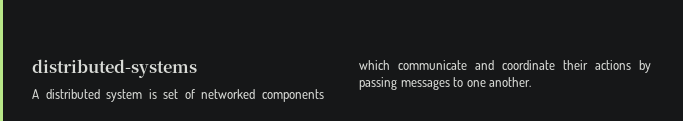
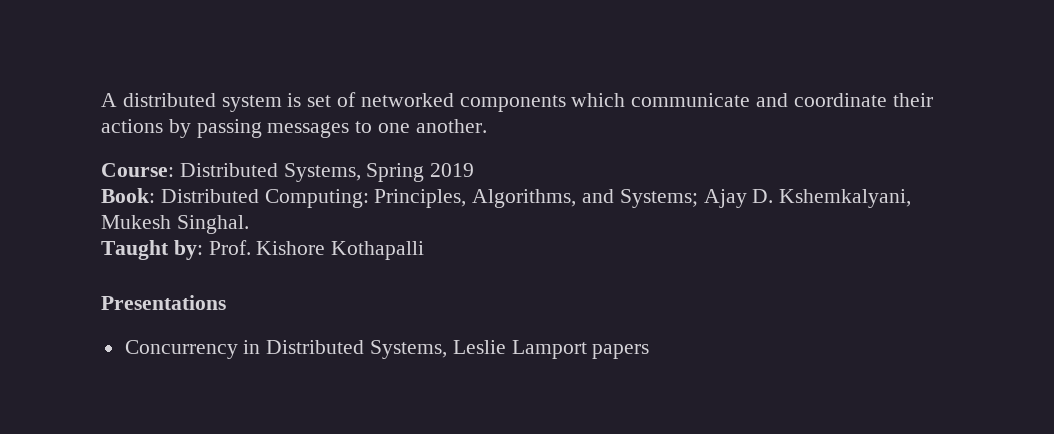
- distributed-systems
+ Course: Distributed Systems, Spring 2019
+ Book: Distributed Computing: Principles, Algorithms, and Systems; Ajay D. Kshemkalyani, Mukesh Singhal.
+ Taught by: Prof. Kishore Kothapalli
+ Presentations
+ Concurrency in Distributed Systems, Leslie Lamport papers

